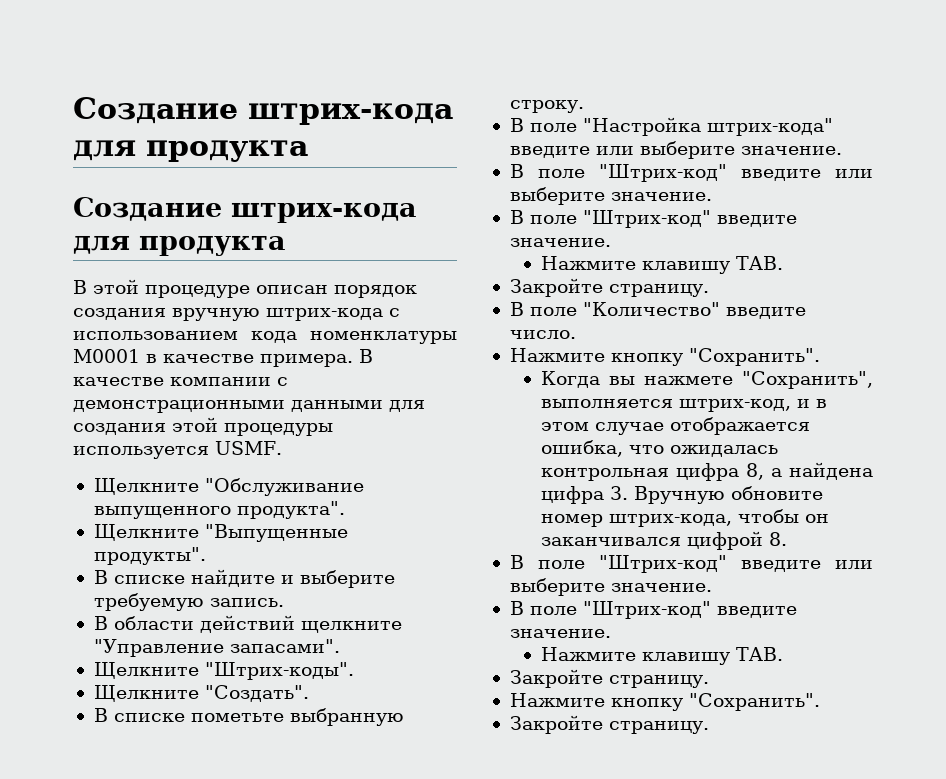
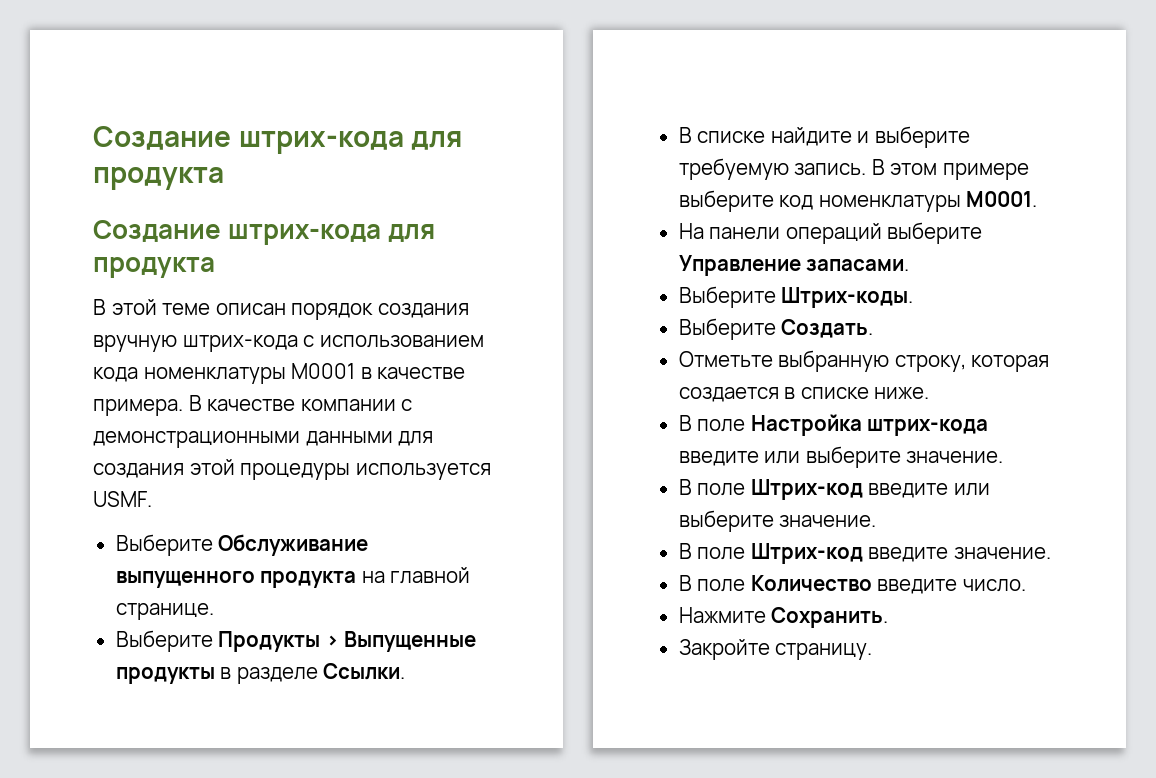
- В этой процедуре описан порядок создания вручную штрих-кода с использованием кода номенклатуры M0001 в качестве примера.
+ В этой теме описан порядок создания вручную штрих-кода с использованием кода номенклатуры M0001 в качестве примера.
- Щелкните "Обслуживание выпущенного продукта".
- Щелкните "Выпущенные продукты".
+ Выберите Обслуживание выпущенного продукта на главной странице.
+ Выберите Продукты > Выпущенные продукты в разделе Ссылки.
- В списке найдите и выберите требуемую запись.
- В области действий щелкните "Управление запасами".
- Щелкните "Штрих-коды".
- Щелкните "Создать".
- В списке пометьте выбранную строку.
- В поле "Настройка штрих-кода" введите или выберите значение.
- В поле "Штрих-код" введите или выберите значение.
- В поле "Штрих-код" введите значение.
- Нажмите клавишу TAB.
- Закройте страницу.
- В поле "Количество" введите число.
- Нажмите кнопку "Сохранить".
- Когда вы нажмете "Сохранить", выполняется штрих-код, и в этом случае отображается ошибка, что ожидалась контрольная цифра 8, а найдена цифра 3. Вручную обновите номер штрих-кода, чтобы он заканчивался цифрой 8.
- В поле "Штрих-код" введите или выберите значение.
- В поле "Штрих-код" введите значение.
- Нажмите клавишу TAB.
- Закройте страницу.
- Нажмите кнопку "Сохранить".
+ В списке найдите и выберите требуемую запись. В этом примере выберите код номенклатуры M0001.
+ На панели операций выберите Управление запасами.
+ Выберите Штрих-коды.
+ Выберите Создать.
+ Отметьте выбранную строку, которая создается в списке ниже.
+ В поле Настройка штрих-кода введите или выберите значение.
+ В поле Штрих-код введите или выберите значение.
+ В поле Штрих-код введите значение.
+ В поле Количество введите число.
+ Нажмите Сохранить.

